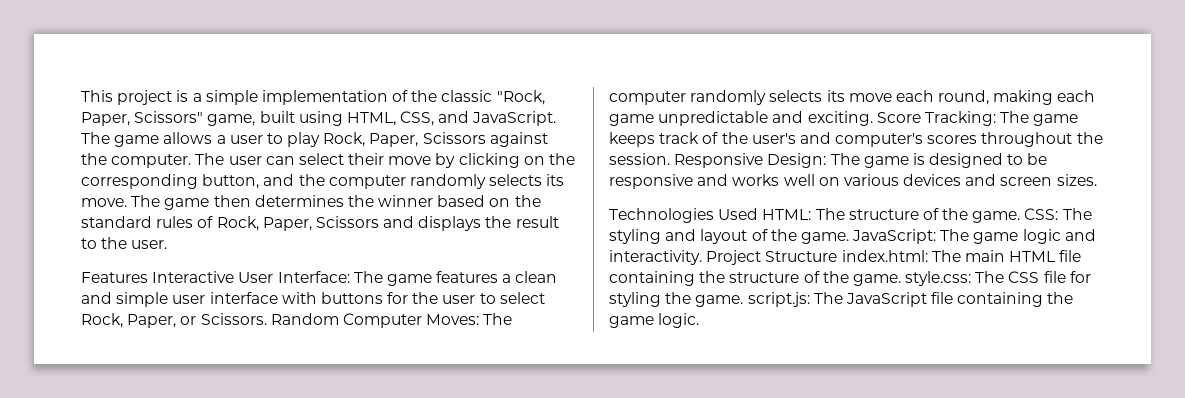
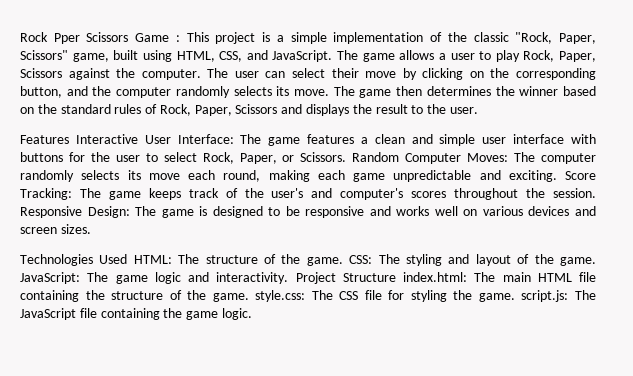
- This project is a simple implementation of the classic "Rock, Paper, Scissors" game, built using HTML, CSS, and JavaScript.
+ Rock Pper Scissors Game : This project is a simple implementation of the classic "Rock, Paper, Scissors" game, built using HTML, CSS, and JavaScript.

